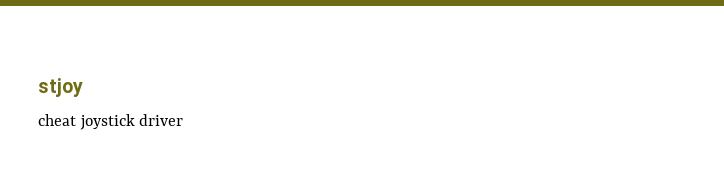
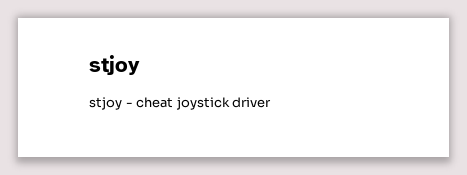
- cheat joystick driver
+ stjoy - cheat joystick driver

